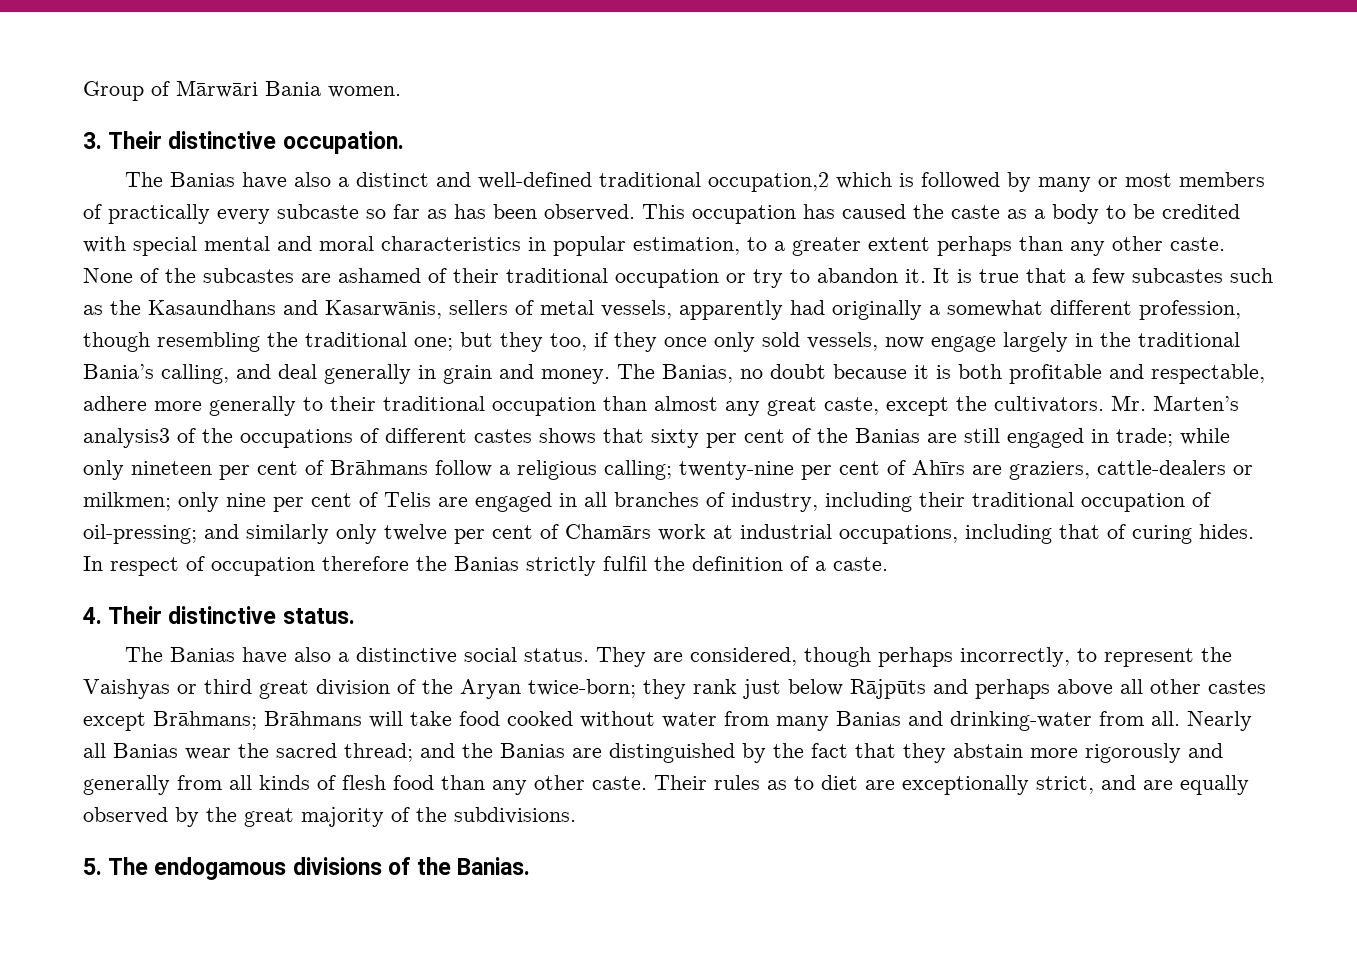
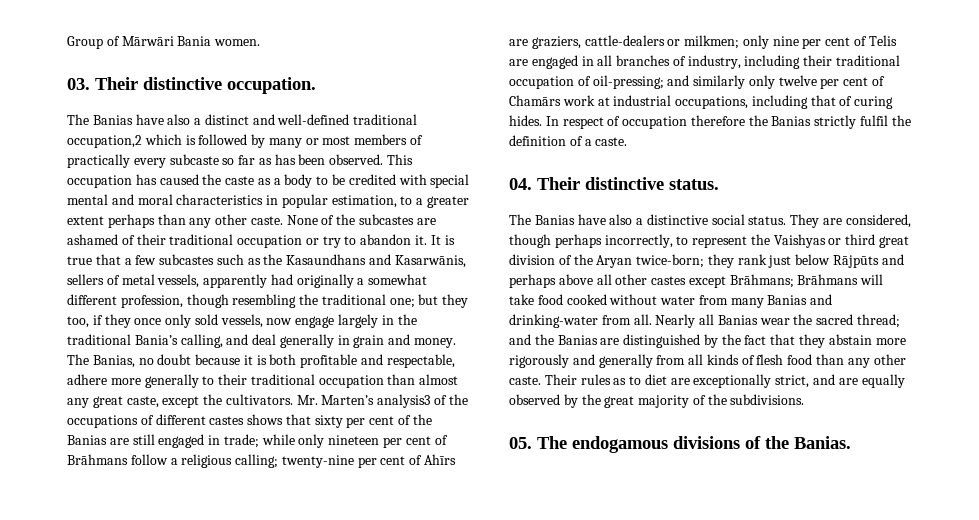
- 3. Their distinctive occupation.
+ 03. Their distinctive occupation.
- 4. Their distinctive status.
+ 04. Their distinctive status.
- 5. The endogamous divisions of the Banias.
+ 05. The endogamous divisions of the Banias.

